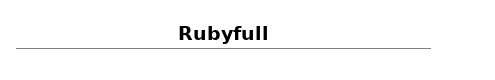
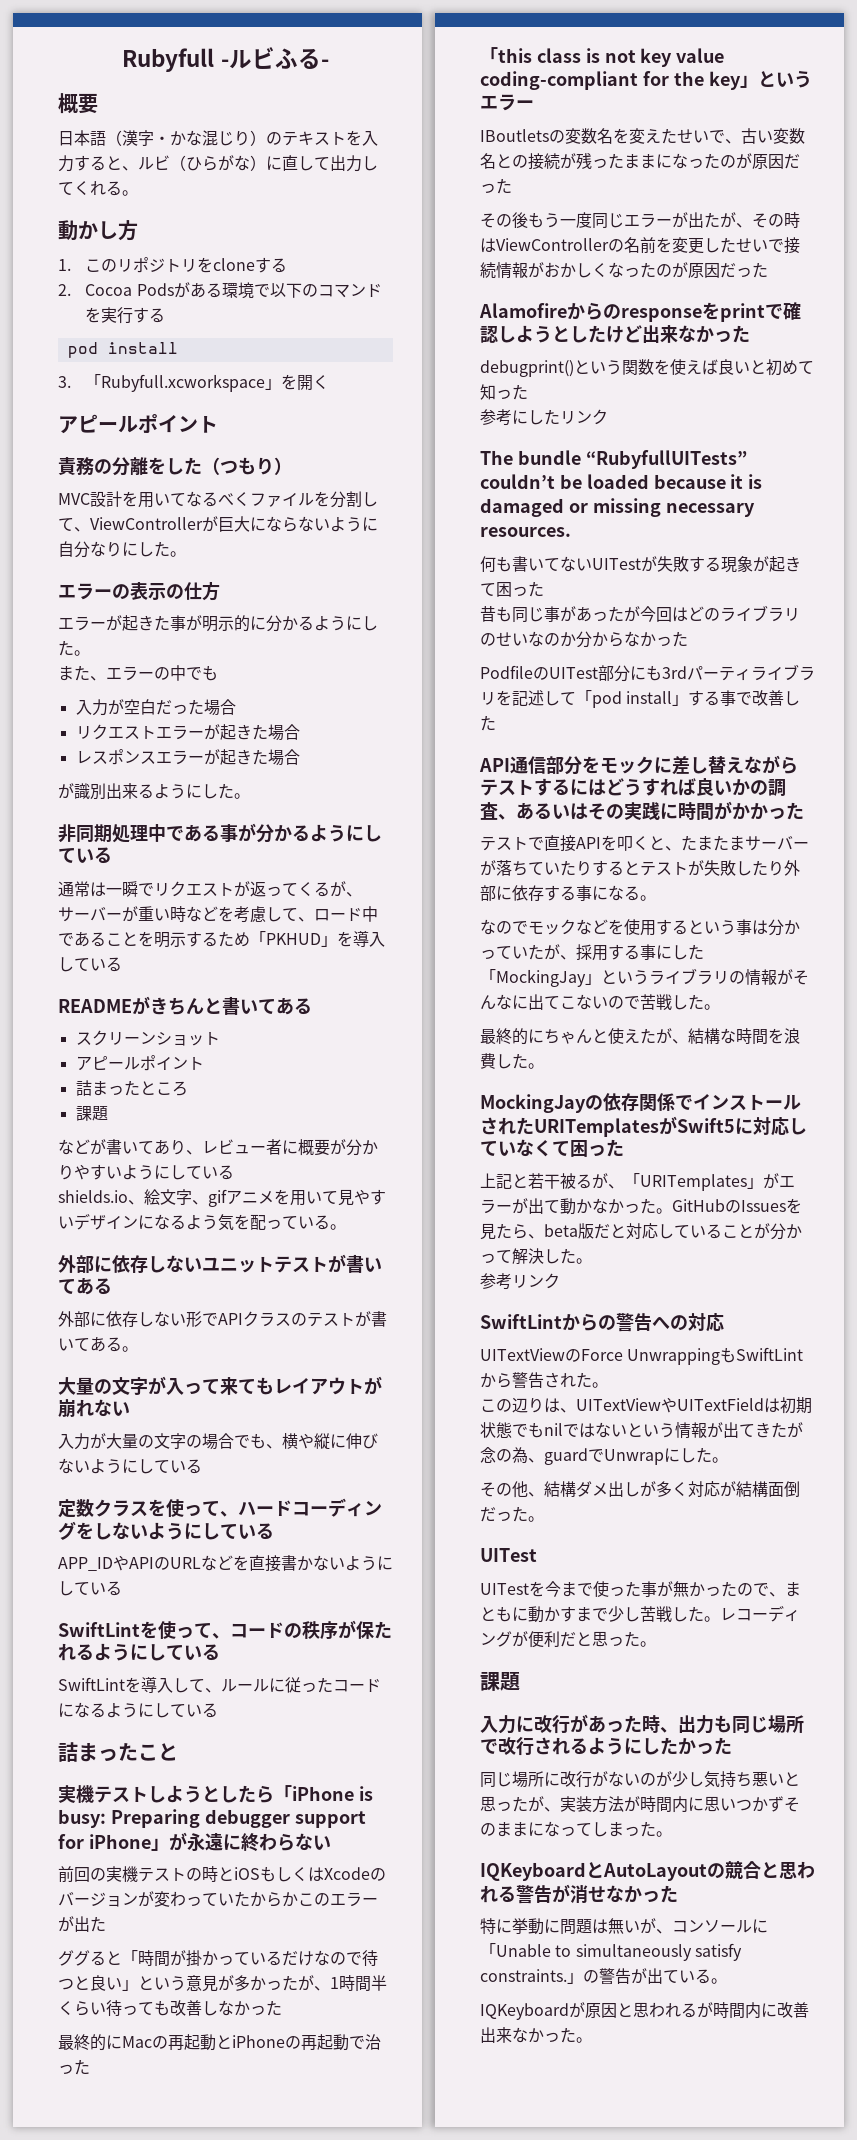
- Rubyfull
+ Rubyfull -ルビふる-
+ 概要
+ 日本語（漢字・かな混じり）のテキストを入力すると、ルビ（ひらがな）に直して出力してくれる。
+ 動かし方
+ 1.このリポジトリをcloneする
+ 2. Cocoa Podsがある環境で以下のコマンドを実行する
+ pod install
+ 3.「Rubyfull.xcworkspace」を開く
+ アピールポイント
+ 責務の分離をした（つもり）
+ MVC設計を用いてなるべくファイルを分割して、ViewControllerが巨大にならないように自分なりにした。
+ エラーの表示の仕方
+ エラーが起きた事が明示的に分かるようにした。
+ また、エラーの中でも
+ 入力が空白だった場合
+ リクエストエラーが起きた場合
+ レスポンスエラーが起きた場合
+ が識別出来るようにした。
+ 非同期処理中である事が分かるようにしている
+ 通常は一瞬でリクエストが返ってくるが、サーバーが重い時などを考慮して、ロード中であることを明示するため「PKHUD」を導入している
+ READMEがきちんと書いてある
+ スクリーンショット
+ アピールポイント
+ 詰まったところ
+ 課題
+ などが書いてあり、レビュー者に概要が分かりやすいようにしている
+ shields.io、絵文字、gifアニメを用いて見やすいデザインになるよう気を配っている。
+ 外部に依存しないユニットテストが書いてある
+ 外部に依存しない形でAPIクラスのテストが書いてある。
+ 大量の文字が入って来てもレイアウトが崩れない
+ 入力が大量の文字の場合でも、横や縦に伸びないようにしている
+ 定数クラスを使って、ハードコーディングをしないようにしている
+ APP_IDやAPIのURLなどを直接書かないようにしている
+ SwiftLintを使って、コードの秩序が保たれるようにしている
+ SwiftLintを導入して、ルールに従ったコードになるようにしている
+ 詰まったこと
+ 実機テストしようとしたら「iPhone is busy: Preparing debugger support for iPhone」が永遠に終わらない
+ 前回の実機テストの時とiOSもしくはXcodeのバージョンが変わっていたからかこのエラーが出た
+ ググると「時間が掛かっているだけなので待つと良い」という意見が多かったが、1時間半くらい待っても改善しなかった
+ 最終的にMacの再起動とiPhoneの再起動で治った
+ 「this class is not key value coding-compliant for the key」というエラー
+ IBoutletsの変数名を変えたせいで、古い変数名との接続が残ったままになったのが原因だった
+ その後もう一度同じエラーが出たが、その時はViewControllerの名前を変更したせいで接続情報がおかしくなったのが原因だった
+ Alamofireからのresponseをprintで確認しようとしたけど出来なかった
+ debugprint()という関数を使えば良いと初めて知った
+ 参考にしたリンク
+ The bundle “RubyfullUITests” couldn’t be loaded because it is damaged or missing necessary resources.
+ 何も書いてないUITestが失敗する現象が起きて困った
+ 昔も同じ事があったが今回はどのライブラリのせいなのか分からなかった
+ PodfileのUITest部分にも3rdパーティライブラリを記述して「pod install」する事で改善した
+ API通信部分をモックに差し替えながらテストするにはどうすれば良いかの調査、あるいはその実践に時間がかかった
+ テストで直接APIを叩くと、たまたまサーバーが落ちていたりするとテストが失敗したり外部に依存する事になる。
+ なのでモックなどを使用するという事は分かっていたが、採用する事にした「MockingJay」というライブラリの情報がそんなに出てこないので苦戦した。
+ 最終的にちゃんと使えたが、結構な時間を浪費した。
+ MockingJayの依存関係でインストールされたURITemplatesがSwift5に対応していなくて困った
+ 上記と若干被るが、「URITemplates」がエラーが出て動かなかった。GitHubのIssuesを見たら、beta版だと対応していることが分かって解決した。
+ 参考リンク
+ SwiftLintからの警告への対応
+ UITextViewのForce UnwrappingもSwiftLintから警告された。
+ この辺りは、UITextViewやUITextFieldは初期状態でもnilではないという情報が出てきたが念の為、guardでUnwrapにした。
+ その他、結構ダメ出しが多く対応が結構面倒だった。
+ UITest
+ UITestを今まで使った事が無かったので、まともに動かすまで少し苦戦した。レコーディングが便利だと思った。
+ 課題
+ 入力に改行があった時、出力も同じ場所で改行されるようにしたかった
+ 同じ場所に改行がないのが少し気持ち悪いと思ったが、実装方法が時間内に思いつかずそのままになってしまった。
+ IQKeyboardとAutoLayoutの競合と思われる警告が消せなかった
+ 特に挙動に問題は無いが、コンソールに「Unable to simultaneously satisfy constraints.」の警告が出ている。
+ IQKeyboardが原因と思われるが時間内に改善出来なかった。

